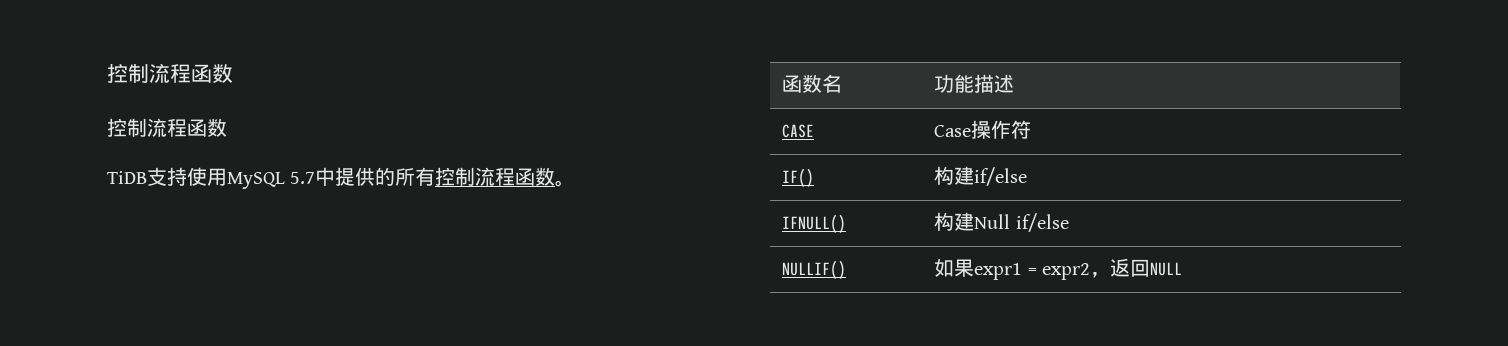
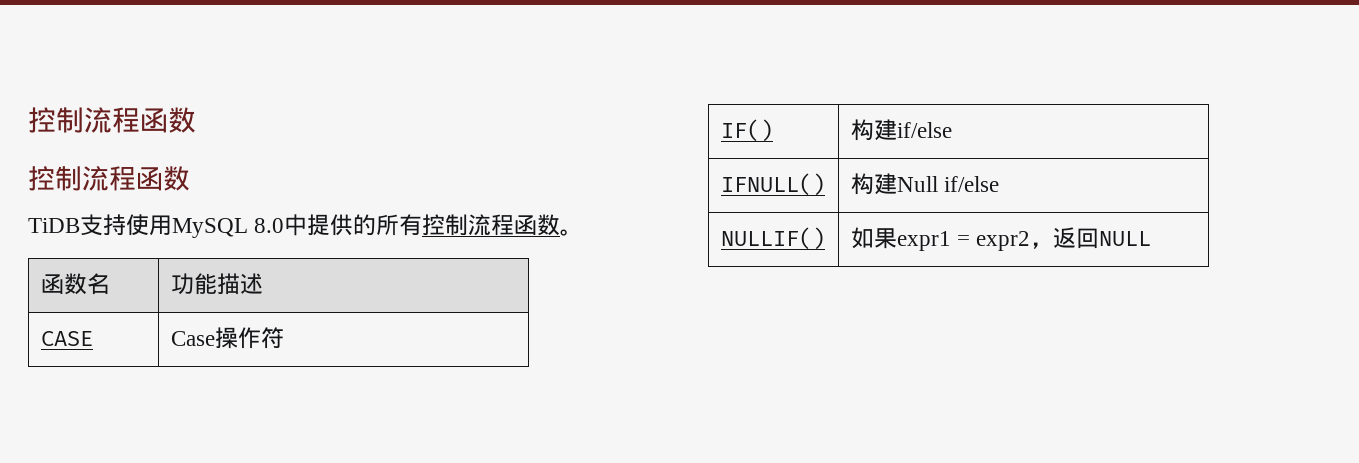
- TiDB支持使用MySQL 5.7中提供的所有控制流程函数。
+ TiDB支持使用MySQL 8.0中提供的所有控制流程函数。

